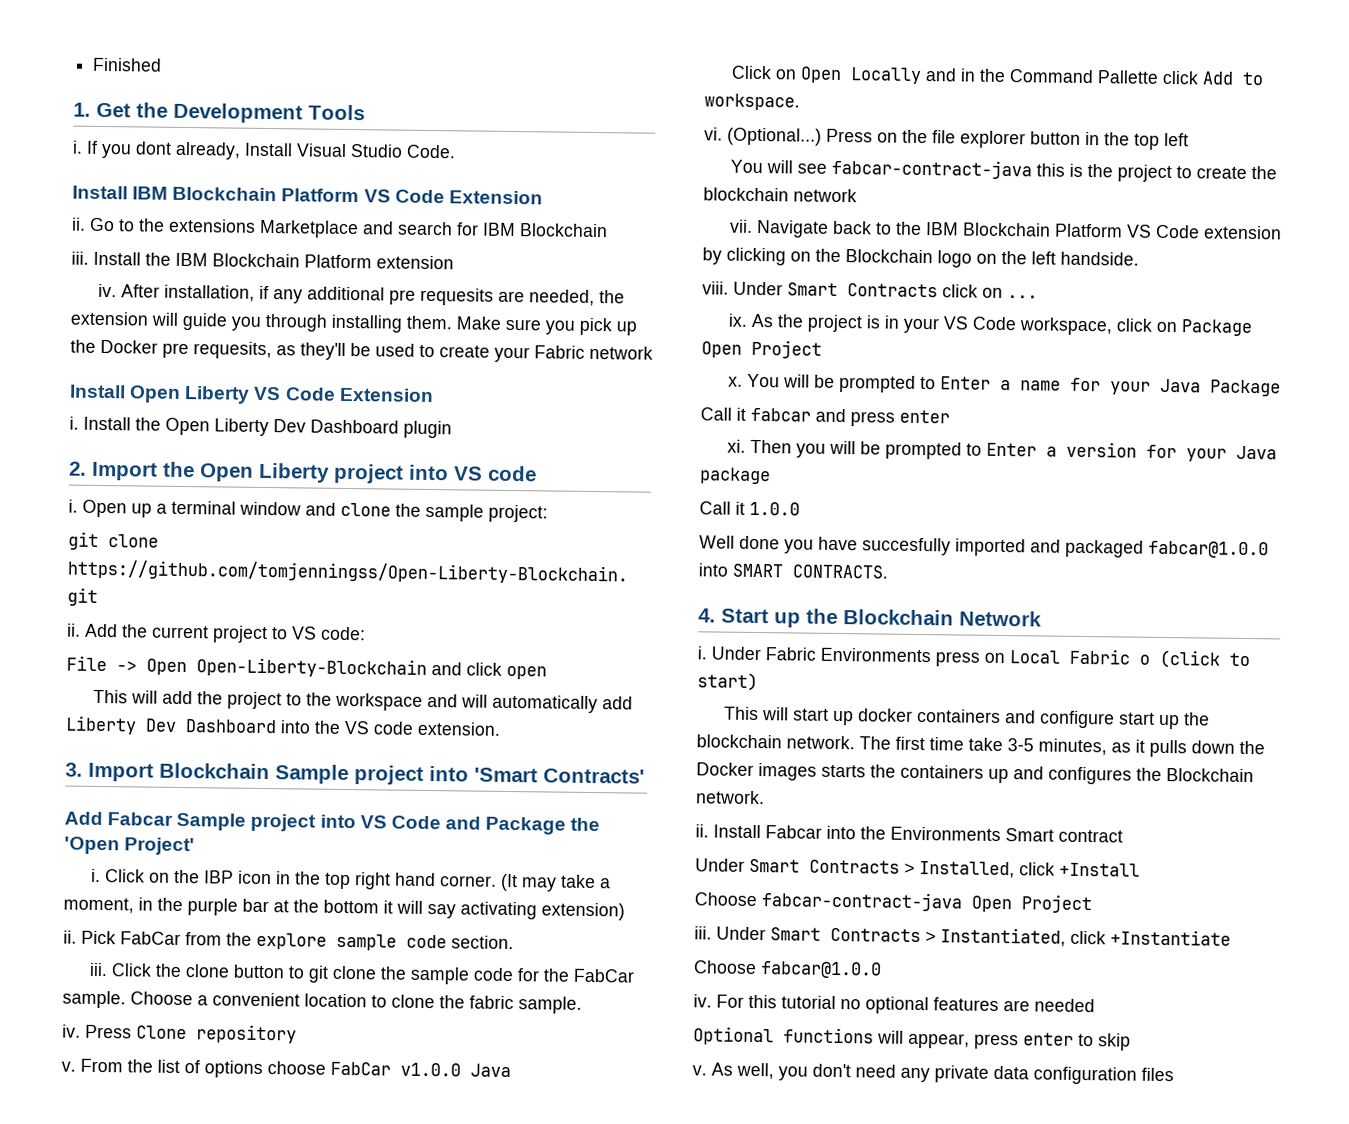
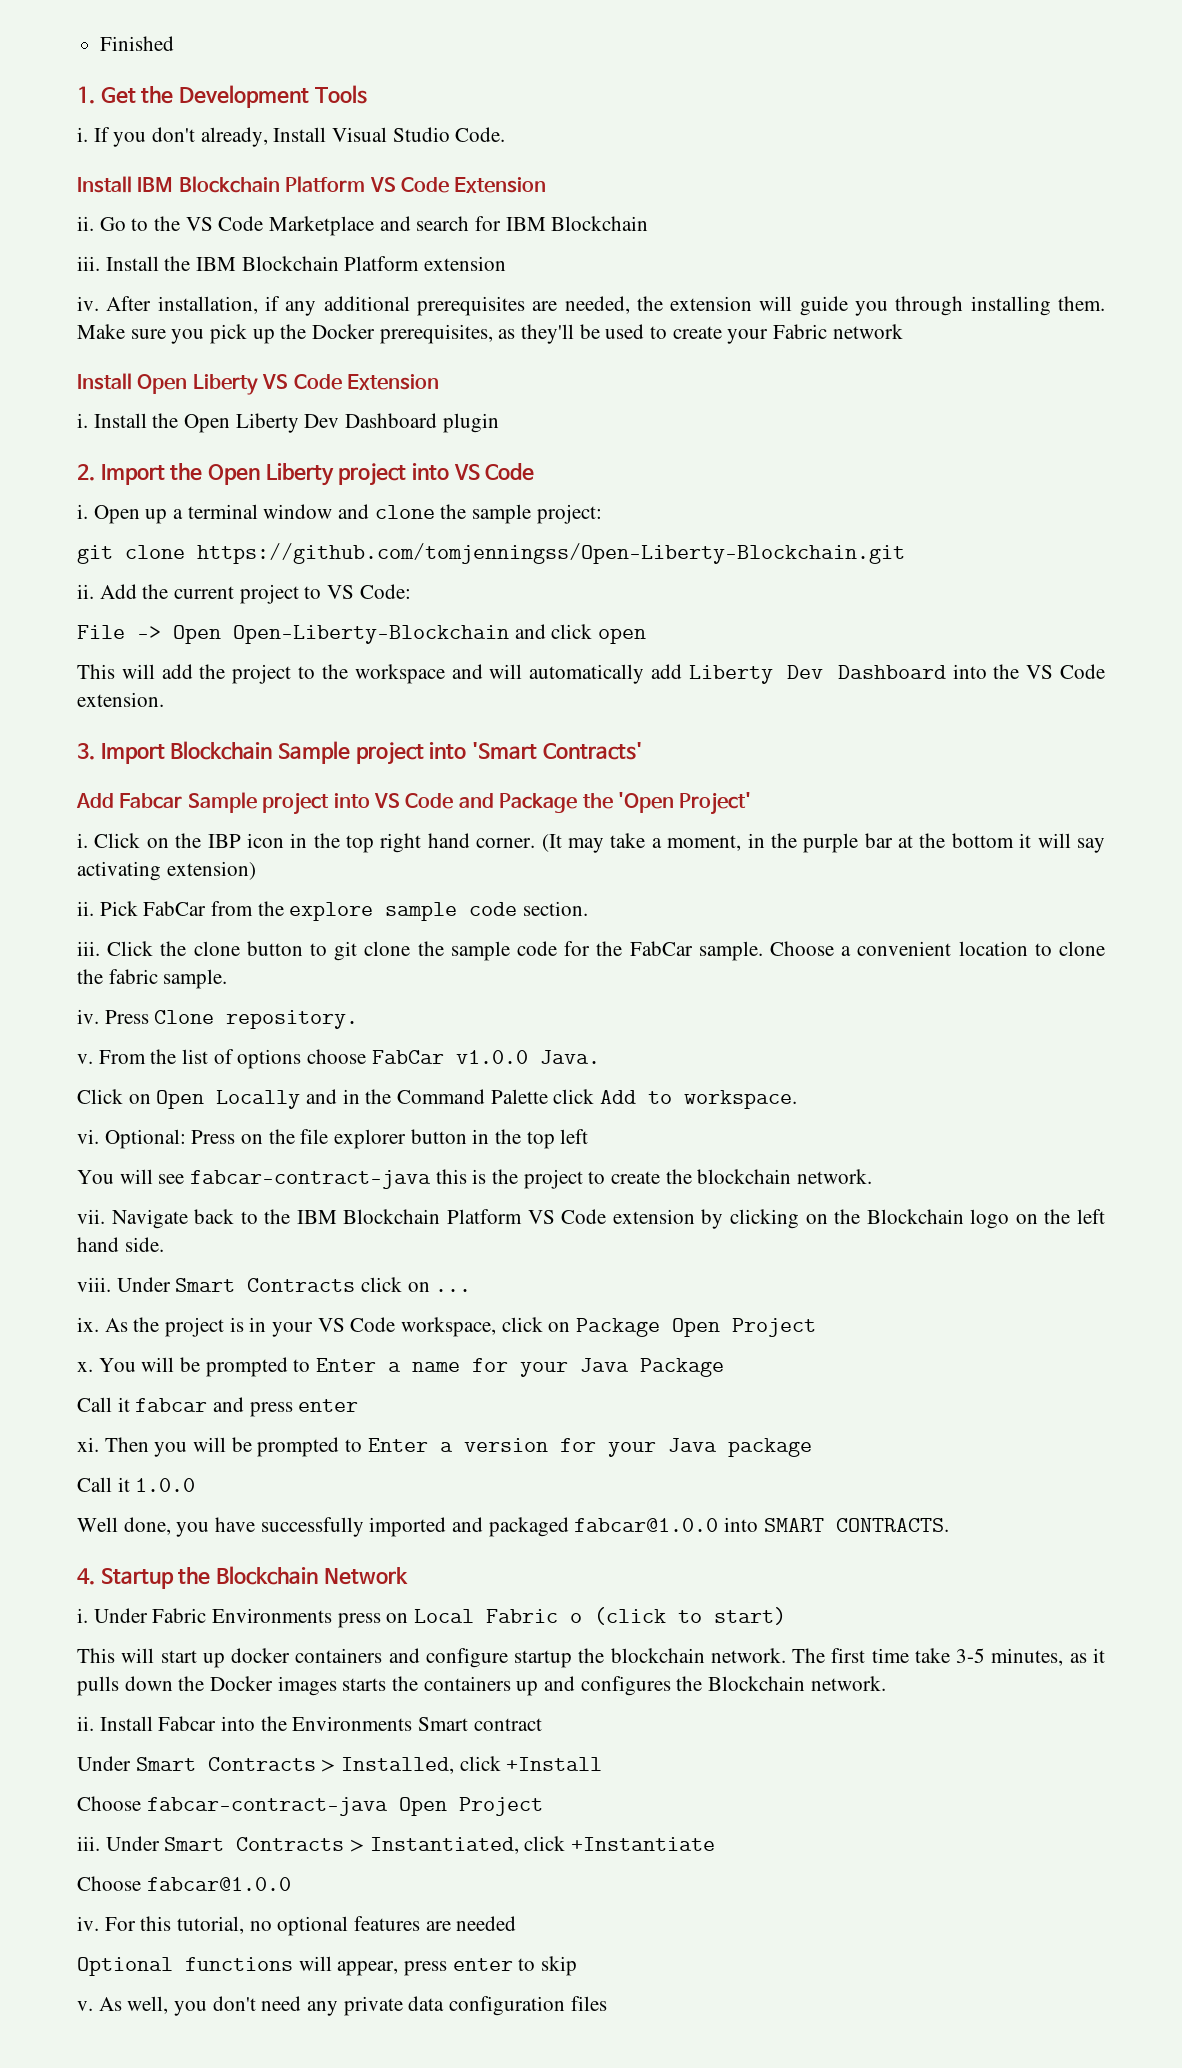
- If you dont already, Install Visual Studio Code.
+ If you don't already, Install Visual Studio Code.
- Go to the extensions Marketplace and search for IBM Blockchain
+ Go to the VS Code Marketplace and search for IBM Blockchain
- After installation, if any additional pre requesits are needed, the extension will guide you through installing them.
+ After installation, if any additional prerequisites are needed, the extension will guide you through installing them.
- Make sure you pick up the Docker pre requesits, as they'll be used to create your Fabric network
+ Make sure you pick up the Docker prerequisites, as they'll be used to create your Fabric network
- 2. Import the Open Liberty project into VS code
+ 2. Import the Open Liberty project into VS Code
- Add the current project to VS code:
+ Add the current project to VS Code:
- This will add the project to the workspace and will automatically add Liberty Dev Dashboard into the VS code extension.
+ This will add the project to the workspace and will automatically add Liberty Dev Dashboard into the VS Code extension.
- Press Clone repository
+ Press Clone repository.
- From the list of options choose FabCar v1.0.0 Java
+ From the list of options choose FabCar v1.0.0 Java.
- Click on Open Locally and in the Command Pallette click Add to workspace.
+ Click on Open Locally and in the Command Palette click Add to workspace.
- (Optional...) Press on the file explorer button in the top left
+ Optional: Press on the file explorer button in the top left
- You will see fabcar-contract-java this is the project to create the blockchain network
+ You will see fabcar-contract-java this is the project to create the blockchain network.
- Navigate back to the IBM Blockchain Platform VS Code extension by clicking on the Blockchain logo on the left handside.
+ Navigate back to the IBM Blockchain Platform VS Code extension by clicking on the Blockchain logo on the left hand side.
- Well done you have succesfully imported and packaged fabcar@1.0.0 into SMART CONTRACTS.
+ Well done, you have successfully imported and packaged fabcar@1.0.0 into SMART CONTRACTS.
- 4. Start up the Blockchain Network
+ 4. Startup the Blockchain Network
- This will start up docker containers and configure start up the blockchain network.
+ This will start up docker containers and configure startup the blockchain network.
- For this tutorial no optional features are needed
+ For this tutorial, no optional features are needed

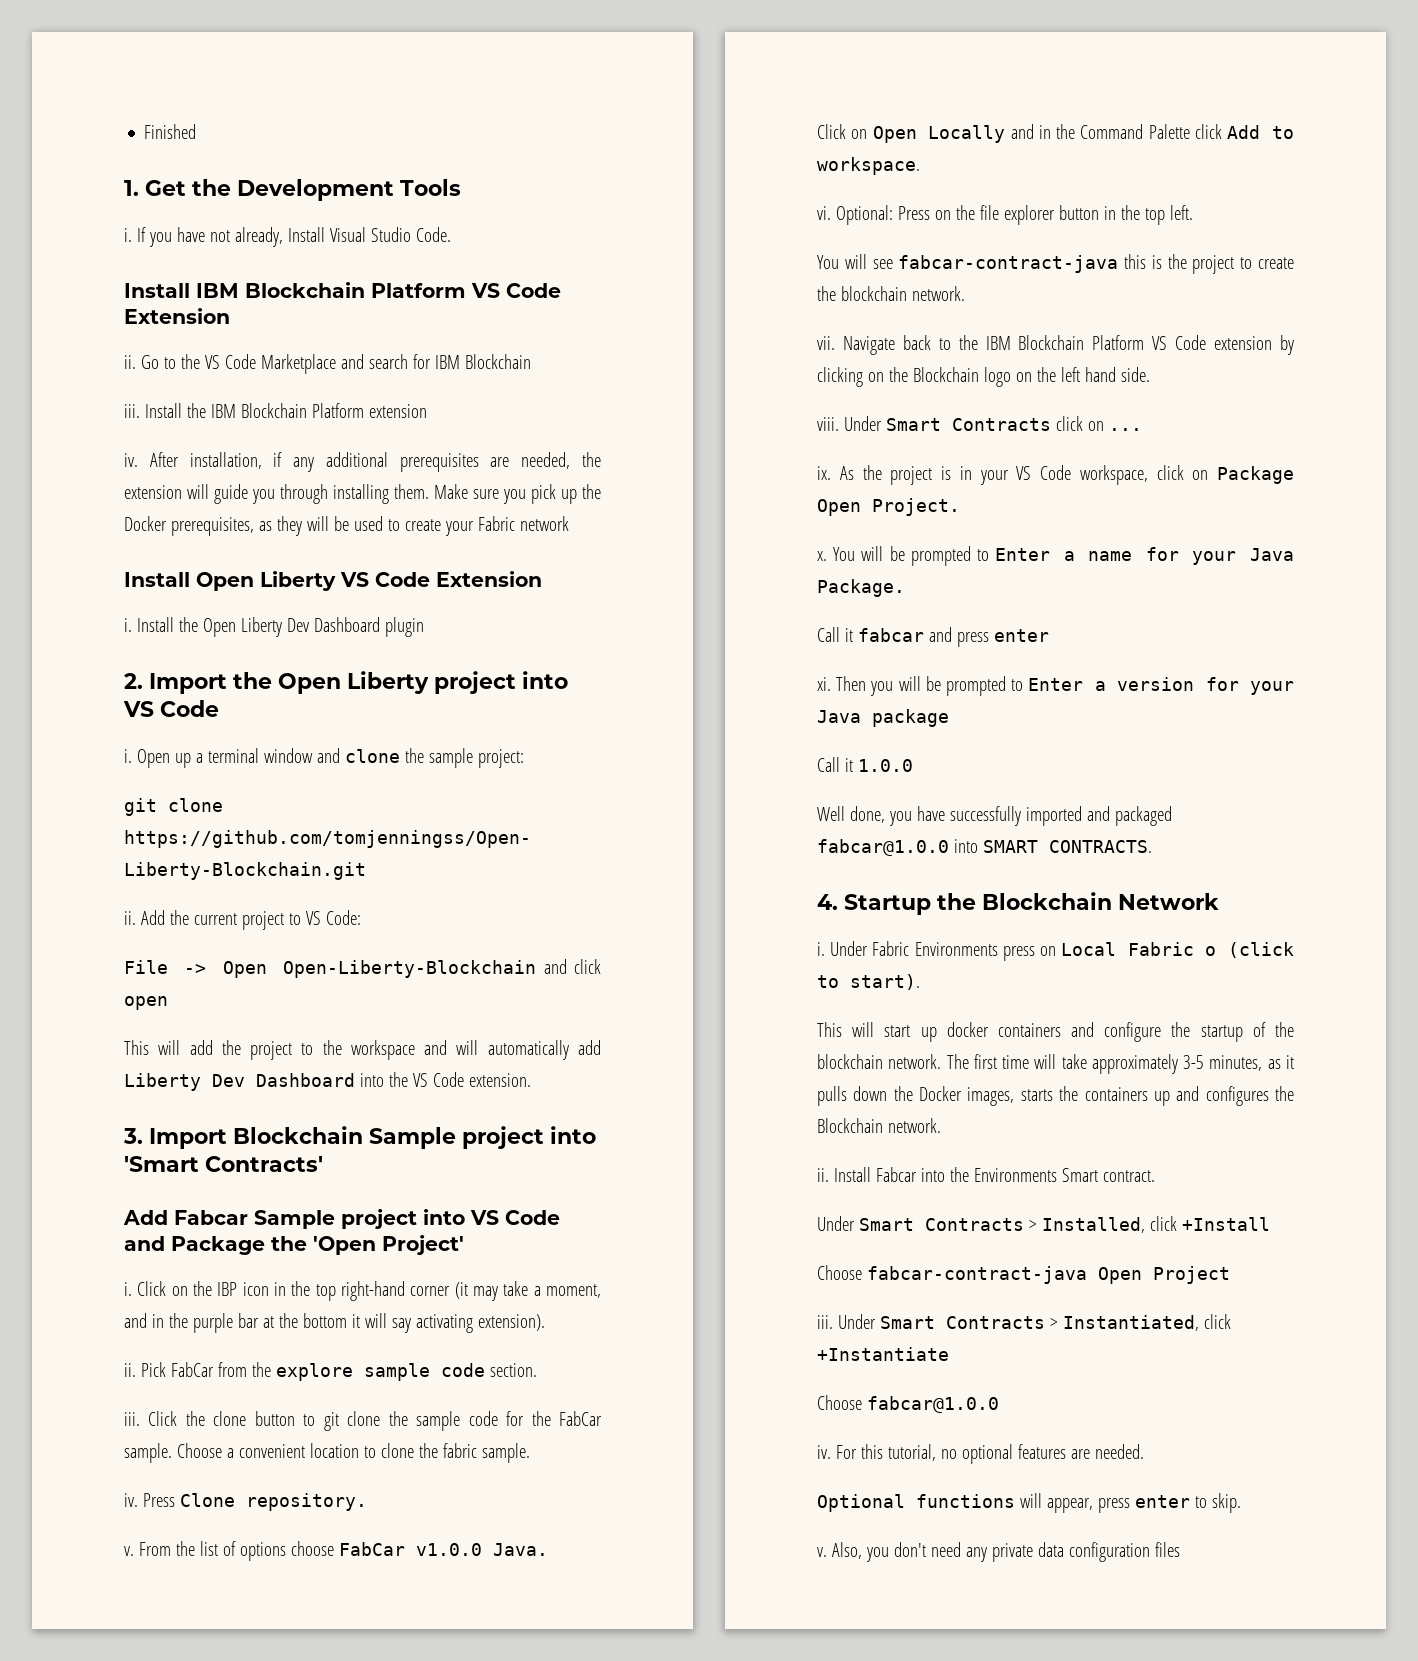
- If you don't already, Install Visual Studio Code.
+ If you have not already, Install Visual Studio Code.
- Make sure you pick up the Docker prerequisites, as they'll be used to create your Fabric network
+ Make sure you pick up the Docker prerequisites, as they will be used to create your Fabric network
- Click on the IBP icon in the top right hand corner. (It may take a moment, in the purple bar at the bottom it will say activating extension)
+ Click on the IBP icon in the top right-hand corner (it may take a moment, and in the purple bar at the bottom it will say activating extension).
- Optional: Press on the file explorer button in the top left
+ Optional: Press on the file explorer button in the top left.
- As the project is in your VS Code workspace, click on Package Open Project
+ As the project is in your VS Code workspace, click on Package Open Project.
- You will be prompted to Enter a name for your Java Package
+ You will be prompted to Enter a name for your Java Package.
- Under Fabric Environments press on Local Fabric o (click to start)
+ Under Fabric Environments press on Local Fabric o (click to start).
- This will start up docker containers and configure startup the blockchain network.
+ This will start up docker containers and configure the startup of the blockchain network.
- The first time take 3-5 minutes, as it pulls down the Docker images starts the containers up and configures the Blockchain network.
+ The first time will take approximately 3-5 minutes, as it pulls down the Docker images, starts the containers up and configures the Blockchain network.
- Install Fabcar into the Environments Smart contract
+ Install Fabcar into the Environments Smart contract.
- For this tutorial, no optional features are needed
+ For this tutorial, no optional features are needed.
- Optional functions will appear, press enter to skip
- v. As well, you don't need any private data configuration files
+ Optional functions will appear, press enter to skip.
+ v. Also, you don't need any private data configuration files

